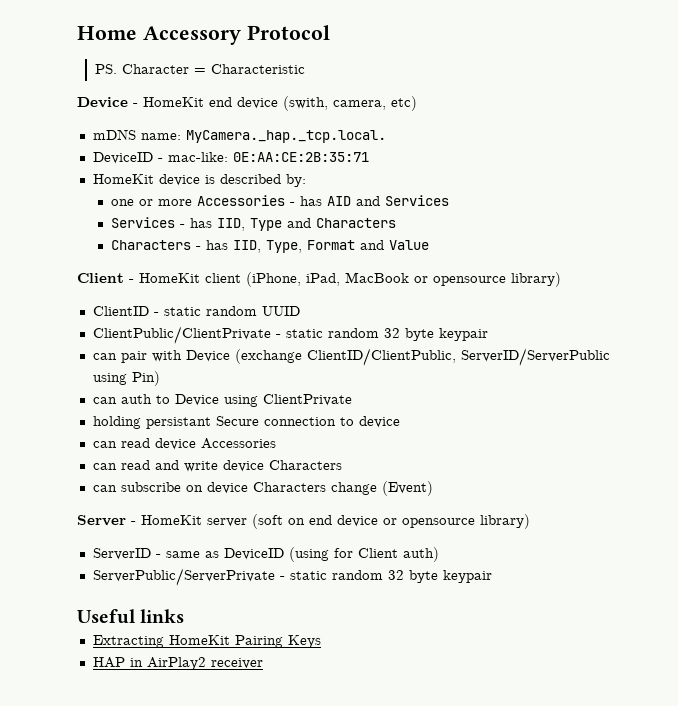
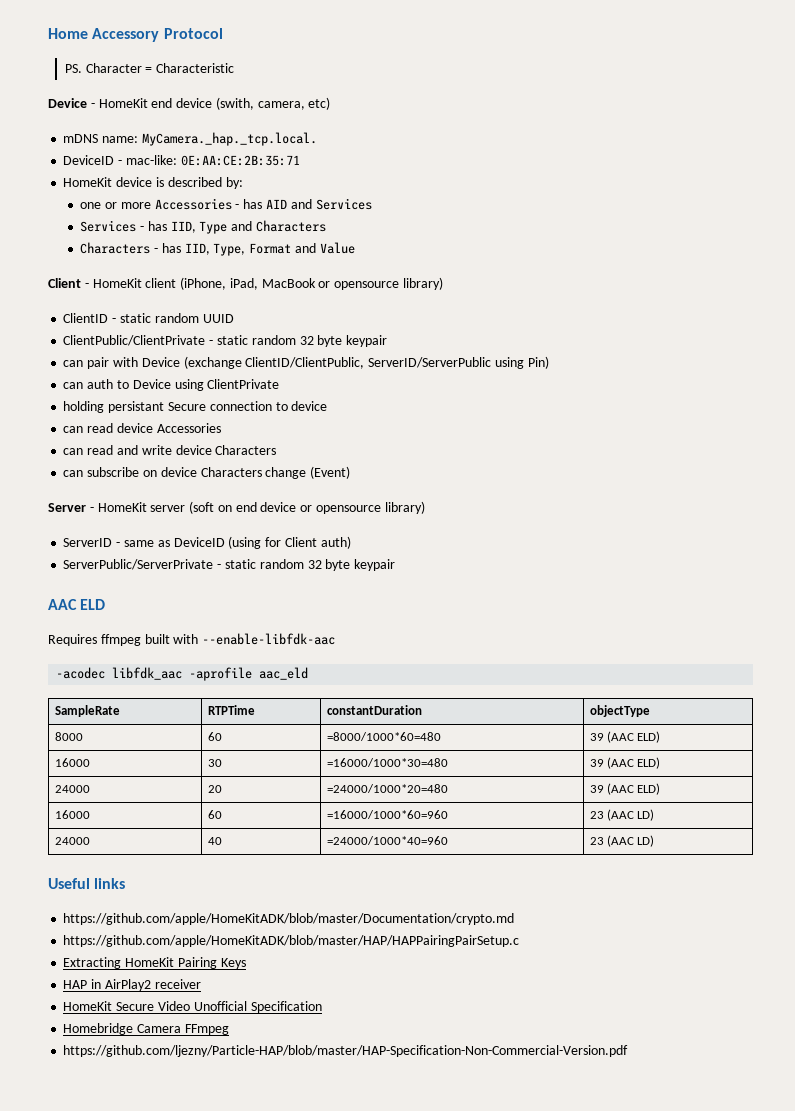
+ AAC ELD
+ Requires ffmpeg built with --enable-libfdk-aac
+ -acodec libfdk_aac -aprofile aac_eld
+ SampleRate | RTPTime | constantDuration | objectType
+ 8000 | 60 | =8000/1000*60=480 | 39 (AAC ELD)
+ 16000 | 30 | =16000/1000*30=480 | 39 (AAC ELD)
+ 24000 | 20 | =24000/1000*20=480 | 39 (AAC ELD)
+ 16000 | 60 | =16000/1000*60=960 | 23 (AAC LD)
+ 24000 | 40 | =24000/1000*40=960 | 23 (AAC LD)
+ https://github.com/apple/HomeKitADK/blob/master/Documentation/crypto.md
+ https://github.com/apple/HomeKitADK/blob/master/HAP/HAPPairingPairSetup.c
+ HomeKit Secure Video Unofficial Specification
+ Homebridge Camera FFmpeg
+ https://github.com/ljezny/Particle-HAP/blob/master/HAP-Specification-Non-Commercial-Version.pdf

